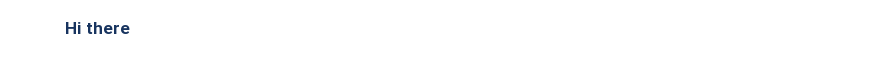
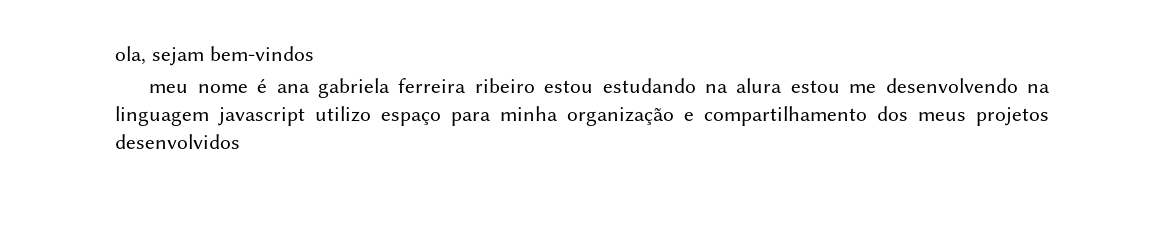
- Hi there
+ ola, sejam bem-vindos
+ meu nome é ana gabriela ferreira ribeiro estou estudando na alura estou me desenvolvendo na linguagem javascript utilizo espaço para minha organização e compartilhamento dos meus projetos desenvolvidos

